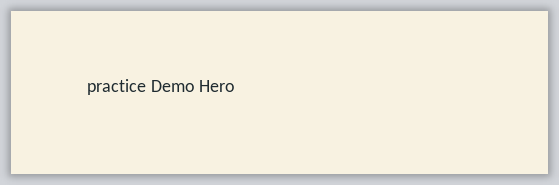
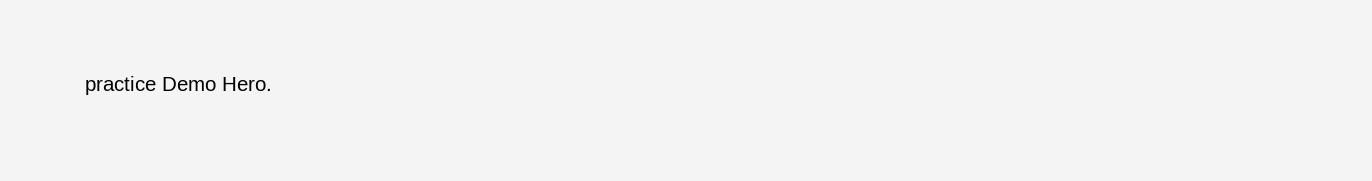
- practice Demo Hero
+ practice Demo Hero.

